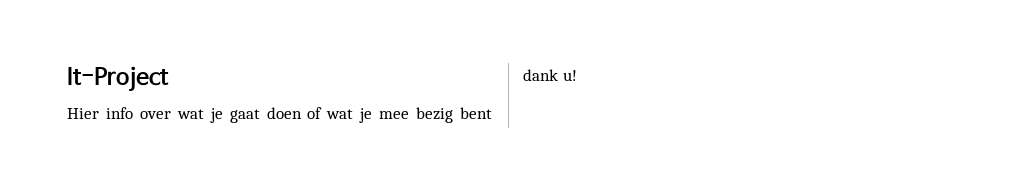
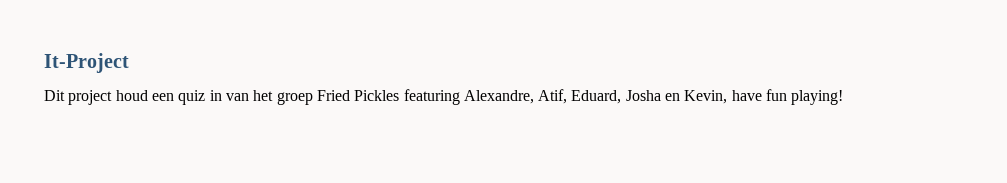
- Hier info over wat je gaat doen of wat je mee bezig bent dank u!
+ Dit project houd een quiz in van het groep Fried Pickles featuring Alexandre, Atif, Eduard, Josha en Kevin, have fun playing!

